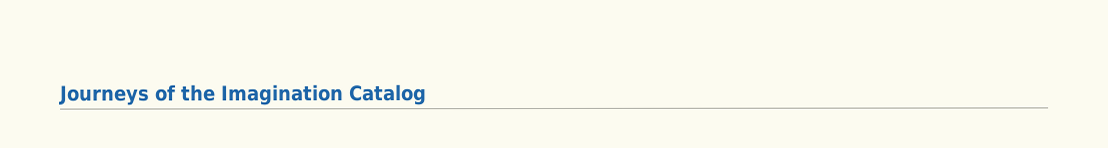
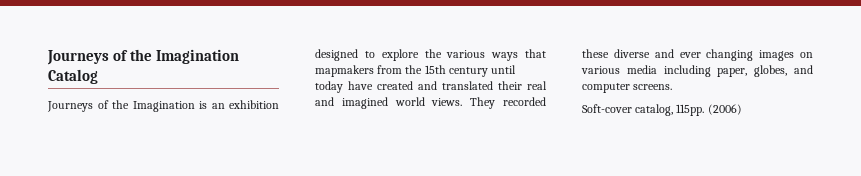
+ Journeys of the Imagination is an exhibition designed to explore the various ways that mapmakers from the 15th century until today have created and translated their real and imagined world views. They recorded these diverse and ever changing images on various media including paper, globes, and computer screens.
+ Soft-cover catalog, 115pp. (2006)

